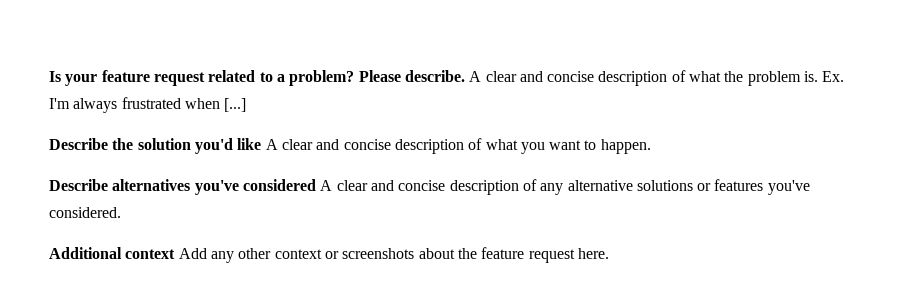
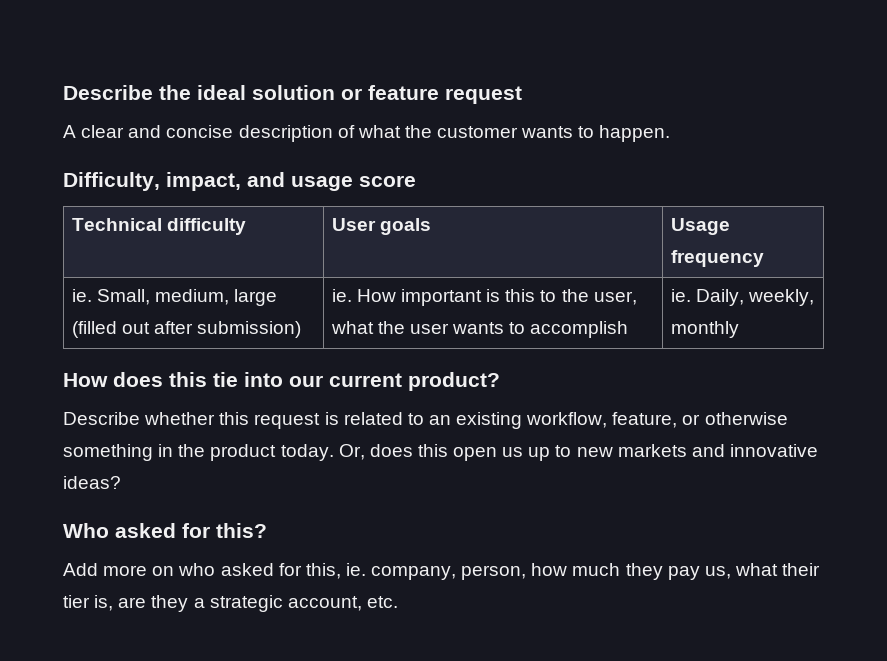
- Is your feature request related to a problem? Please describe. A clear and concise description of what the problem is. Ex. I'm always frustrated when [...]
- Describe the solution you'd like A clear and concise description of what you want to happen.
- Describe alternatives you've considered A clear and concise description of any alternative solutions or features you've considered.
- Additional context Add any other context or screenshots about the feature request here.
+ Describe the ideal solution or feature request
+ A clear and concise description of what the customer wants to happen.
+ Difficulty, impact, and usage score
+ Technical difficulty | User goals | Usage frequency
+ ie. Small, medium, large (filled out after submission) | ie. How important is this to the user, what the user wants to accomplish | ie. Daily, weekly, monthly
+ How does this tie into our current product?
+ Describe whether this request is related to an existing workflow, feature, or otherwise something in the product today. Or, does this open us up to new markets and innovative ideas?
+ Who asked for this?
+ Add more on who asked for this, ie. company, person, how much they pay us, what their tier is, are they a strategic account, etc.

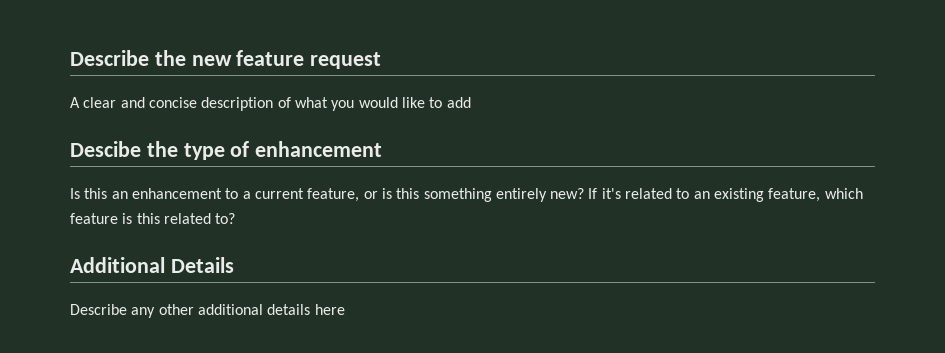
- Describe the ideal solution or feature request
+ Describe the new feature request
- A clear and concise description of what the customer wants to happen.
- Difficulty, impact, and usage score
- Technical difficulty | User goals | Usage frequency
- ie. Small, medium, large (filled out after submission) | ie. How important is this to the user, what the user wants to accomplish | ie. Daily, weekly, monthly
- How does this tie into our current product?
- Describe whether this request is related to an existing workflow, feature, or otherwise something in the product today. Or, does this open us up to new markets and innovative ideas?
- Who asked for this?
- Add more on who asked for this, ie. company, person, how much they pay us, what their tier is, are they a strategic account, etc.
+ A clear and concise description of what you would like to add
+ Descibe the type of enhancement
+ Is this an enhancement to a current feature, or is this something entirely new? If it's related to an existing feature, which feature is this related to?
+ Additional Details
+ Describe any other additional details here

